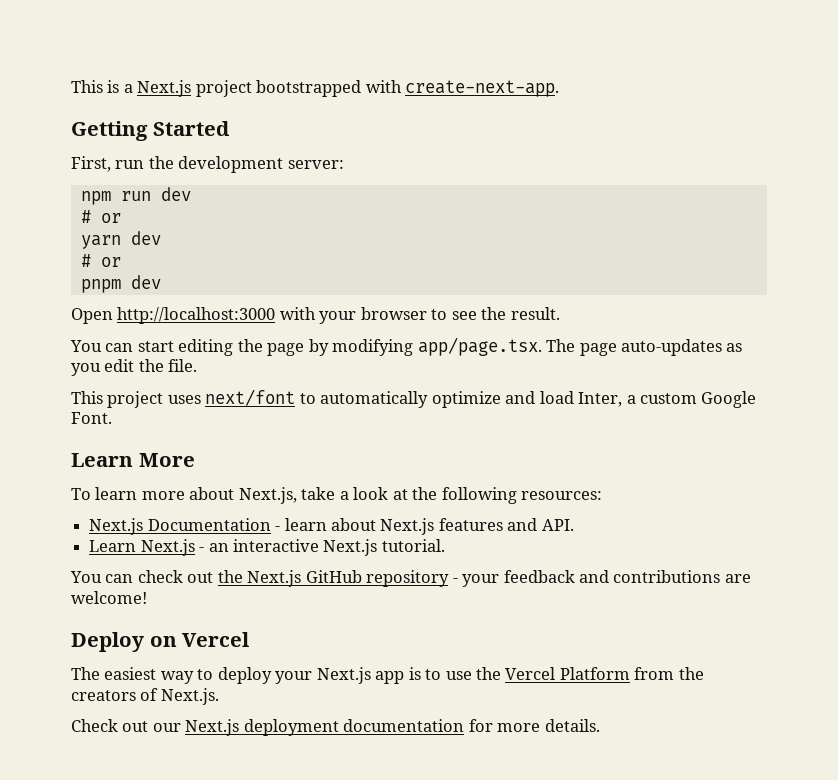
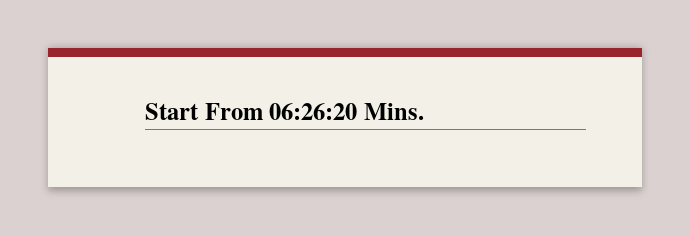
- This is a Next.js project bootstrapped with create-next-app.
- Getting Started
- First, run the development server:
- npm run dev
- # or
- yarn dev
- # or
- pnpm dev
- Open http://localhost:3000 with your browser to see the result.
- You can start editing the page by modifying app/page.tsx. The page auto-updates as you edit the file.
- This project uses next/font to automatically optimize and load Inter, a custom Google Font.
- Learn More
- To learn more about Next.js, take a look at the following resources:
- Next.js Documentation - learn about Next.js features and API.
- Learn Next.js - an interactive Next.js tutorial.
- You can check out the Next.js GitHub repository - your feedback and contributions are welcome!
- Deploy on Vercel
- The easiest way to deploy your Next.js app is to use the Vercel Platform from the creators of Next.js.
- Check out our Next.js deployment documentation for more details.
+ Start From 06:26:20 Mins.

